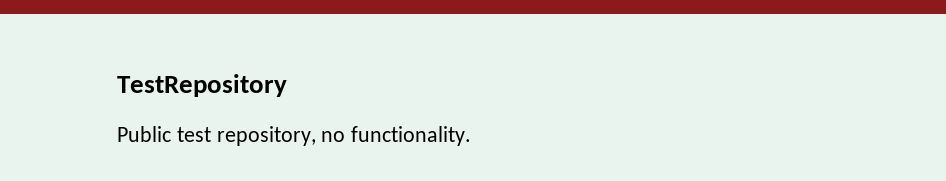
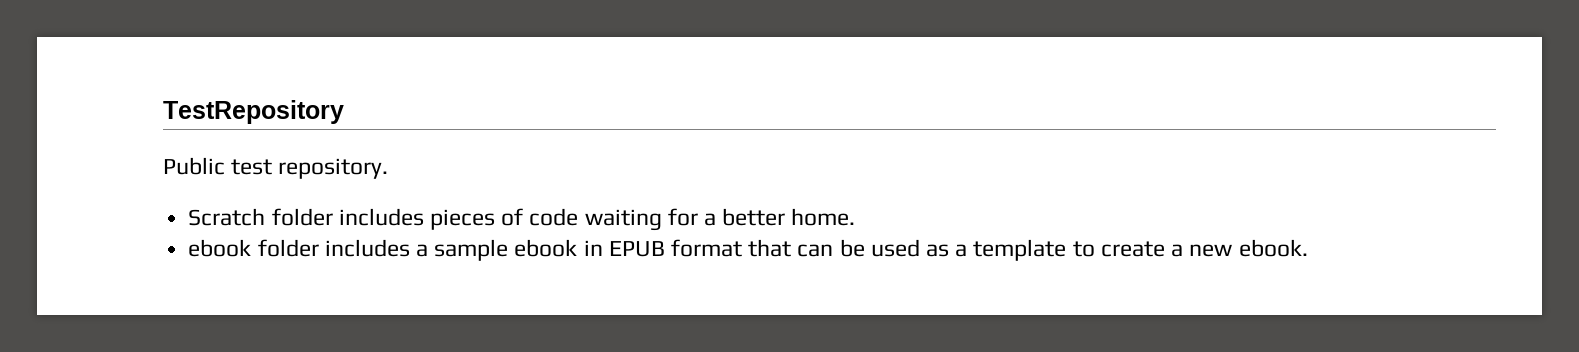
- Public test repository, no functionality.
+ Public test repository.
+ Scratch folder includes pieces of code waiting for a better home.
+ ebook folder includes a sample ebook in EPUB format that can be used as a template to create a new ebook.

